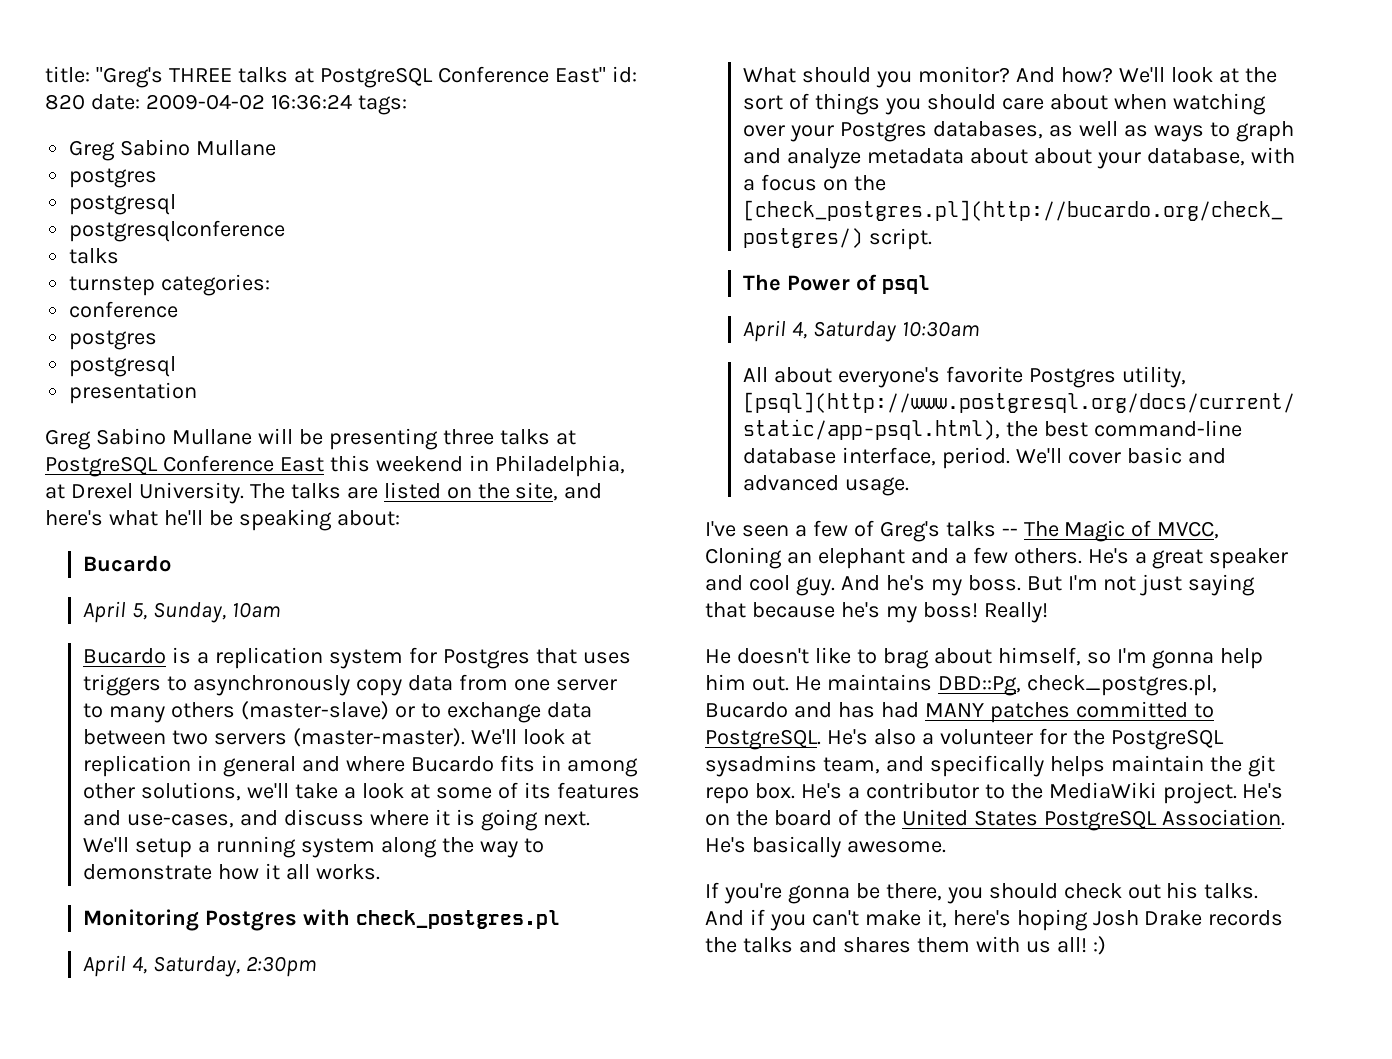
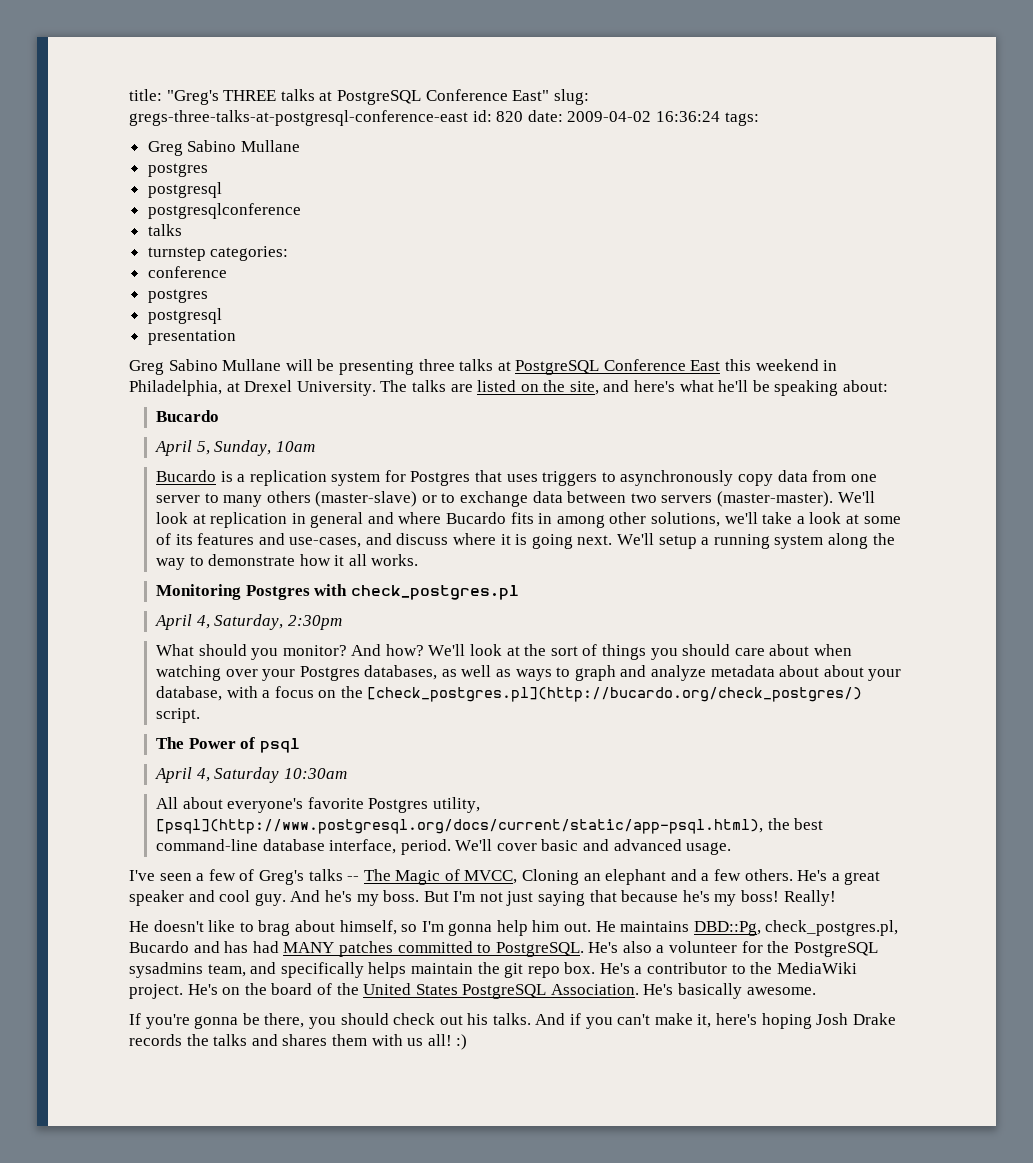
- title: "Greg's THREE talks at PostgreSQL Conference East" id: 820 date: 2009-04-02 16:36:24 tags:
+ title: "Greg's THREE talks at PostgreSQL Conference East" slug: gregs-three-talks-at-postgresql-conference-east id: 820 date: 2009-04-02 16:36:24 tags:

